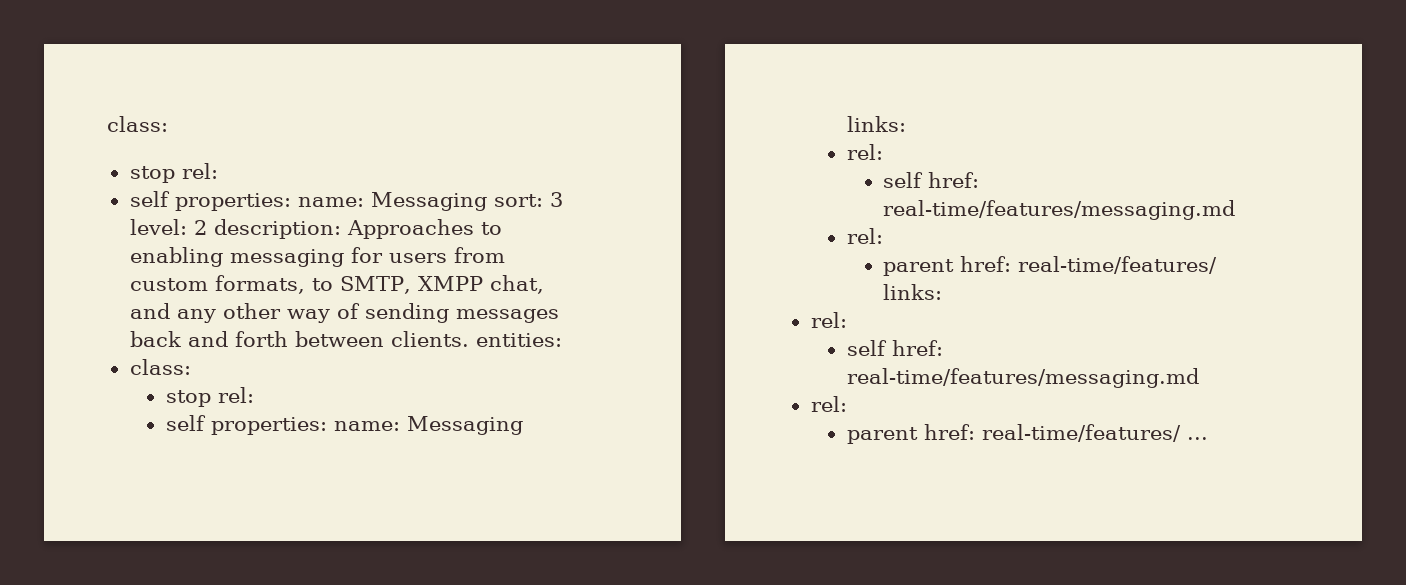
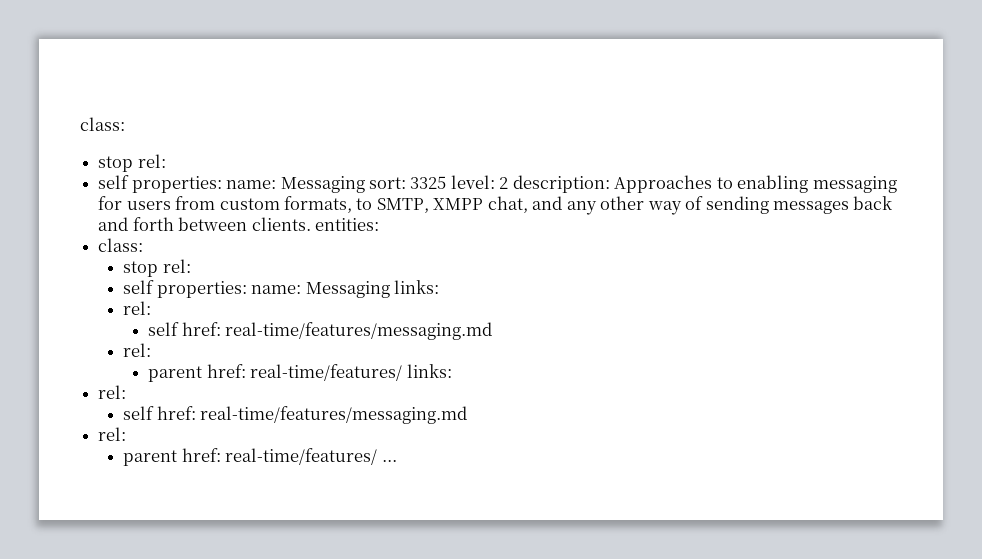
- self properties: name: Messaging sort: 3 level: 2 description: Approaches to enabling messaging for users from custom formats, to SMTP, XMPP chat, and any other way of sending messages back and forth between clients. entities:
+ self properties: name: Messaging sort: 3325 level: 2 description: Approaches to enabling messaging for users from custom formats, to SMTP, XMPP chat, and any other way of sending messages back and forth between clients. entities:

